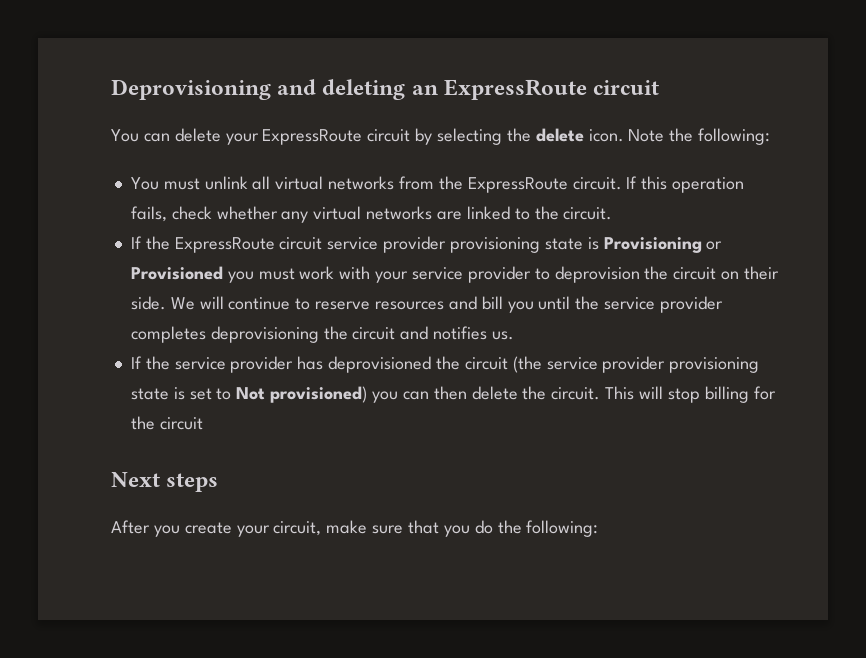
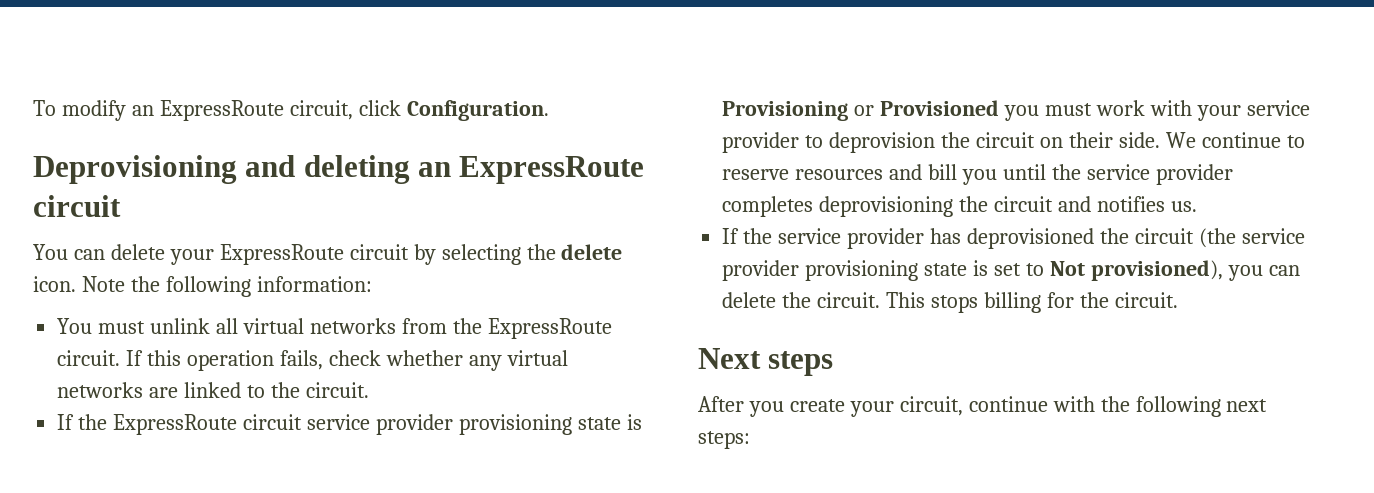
+ To modify an ExpressRoute circuit, click Configuration.
- Note the following:
+ Note the following information:
- We will continue to reserve resources and bill you until the service provider completes deprovisioning the circuit and notifies us.
+ We continue to reserve resources and bill you until the service provider completes deprovisioning the circuit and notifies us.
- If the service provider has deprovisioned the circuit (the service provider provisioning state is set to Not provisioned) you can then delete the circuit.
+ If the service provider has deprovisioned the circuit (the service provider provisioning state is set to Not provisioned), you can delete the circuit.
- This will stop billing for the circuit
+ This stops billing for the circuit.
- After you create your circuit, make sure that you do the following:
+ After you create your circuit, continue with the following next steps:

